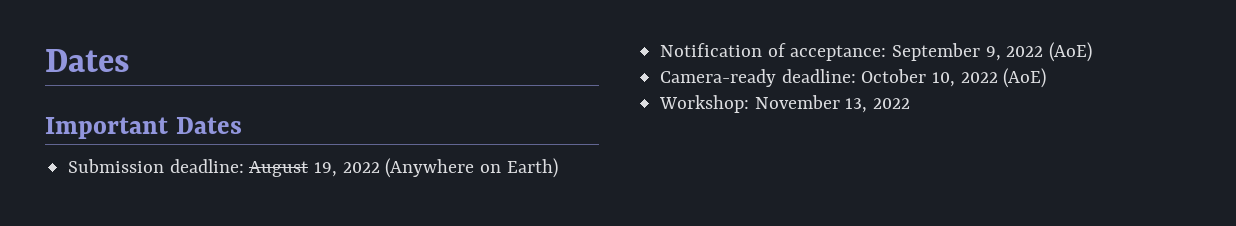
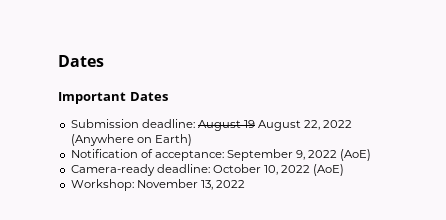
- Submission deadline: August 19, 2022 (Anywhere on Earth)
+ Submission deadline: August 19 August 22, 2022 (Anywhere on Earth)

